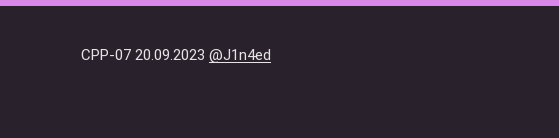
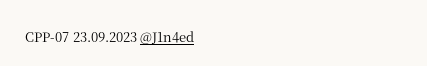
- CPP-07 20.09.2023 @J1n4ed
+ CPP-07 23.09.2023 @J1n4ed

